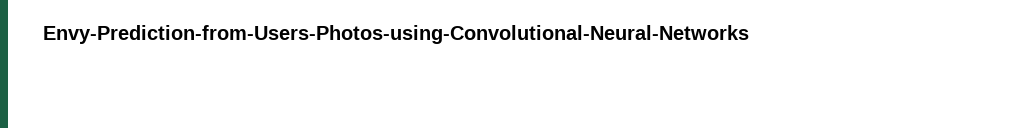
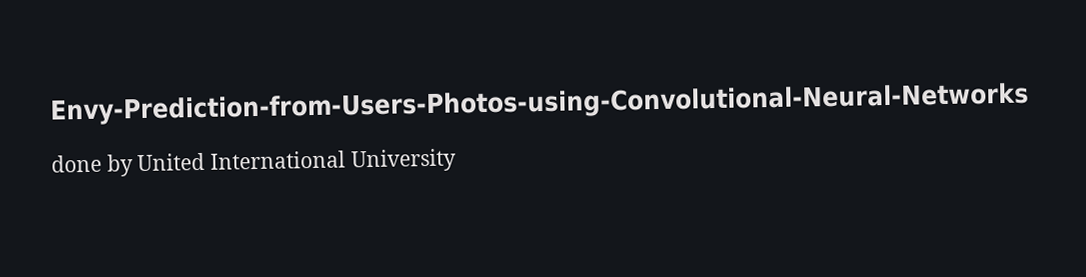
+ done by United International University

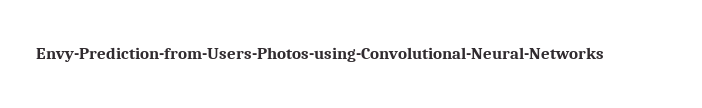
- done by United International University

